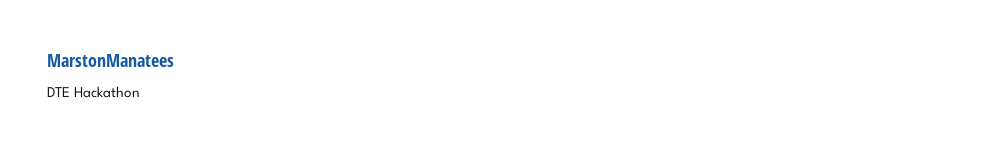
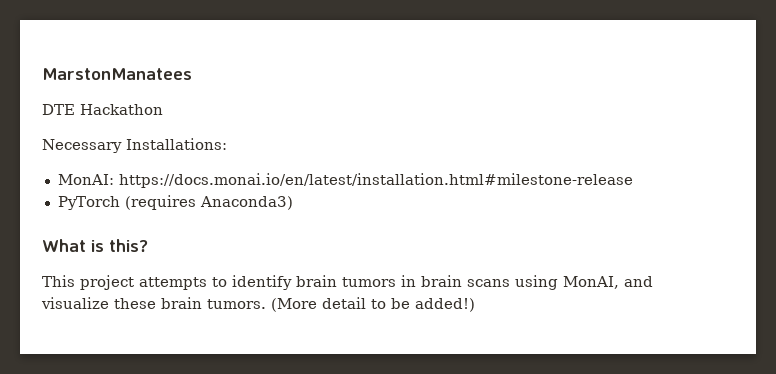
+ Necessary Installations:
+ MonAI: https://docs.monai.io/en/latest/installation.html#milestone-release
+ PyTorch (requires Anaconda3)
+ What is this?
+ This project attempts to identify brain tumors in brain scans using MonAI, and visualize these brain tumors. (More detail to be added!)

